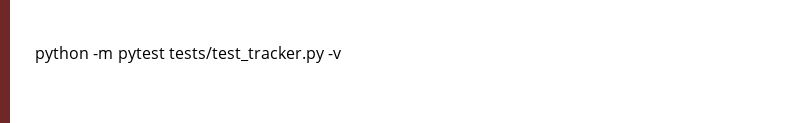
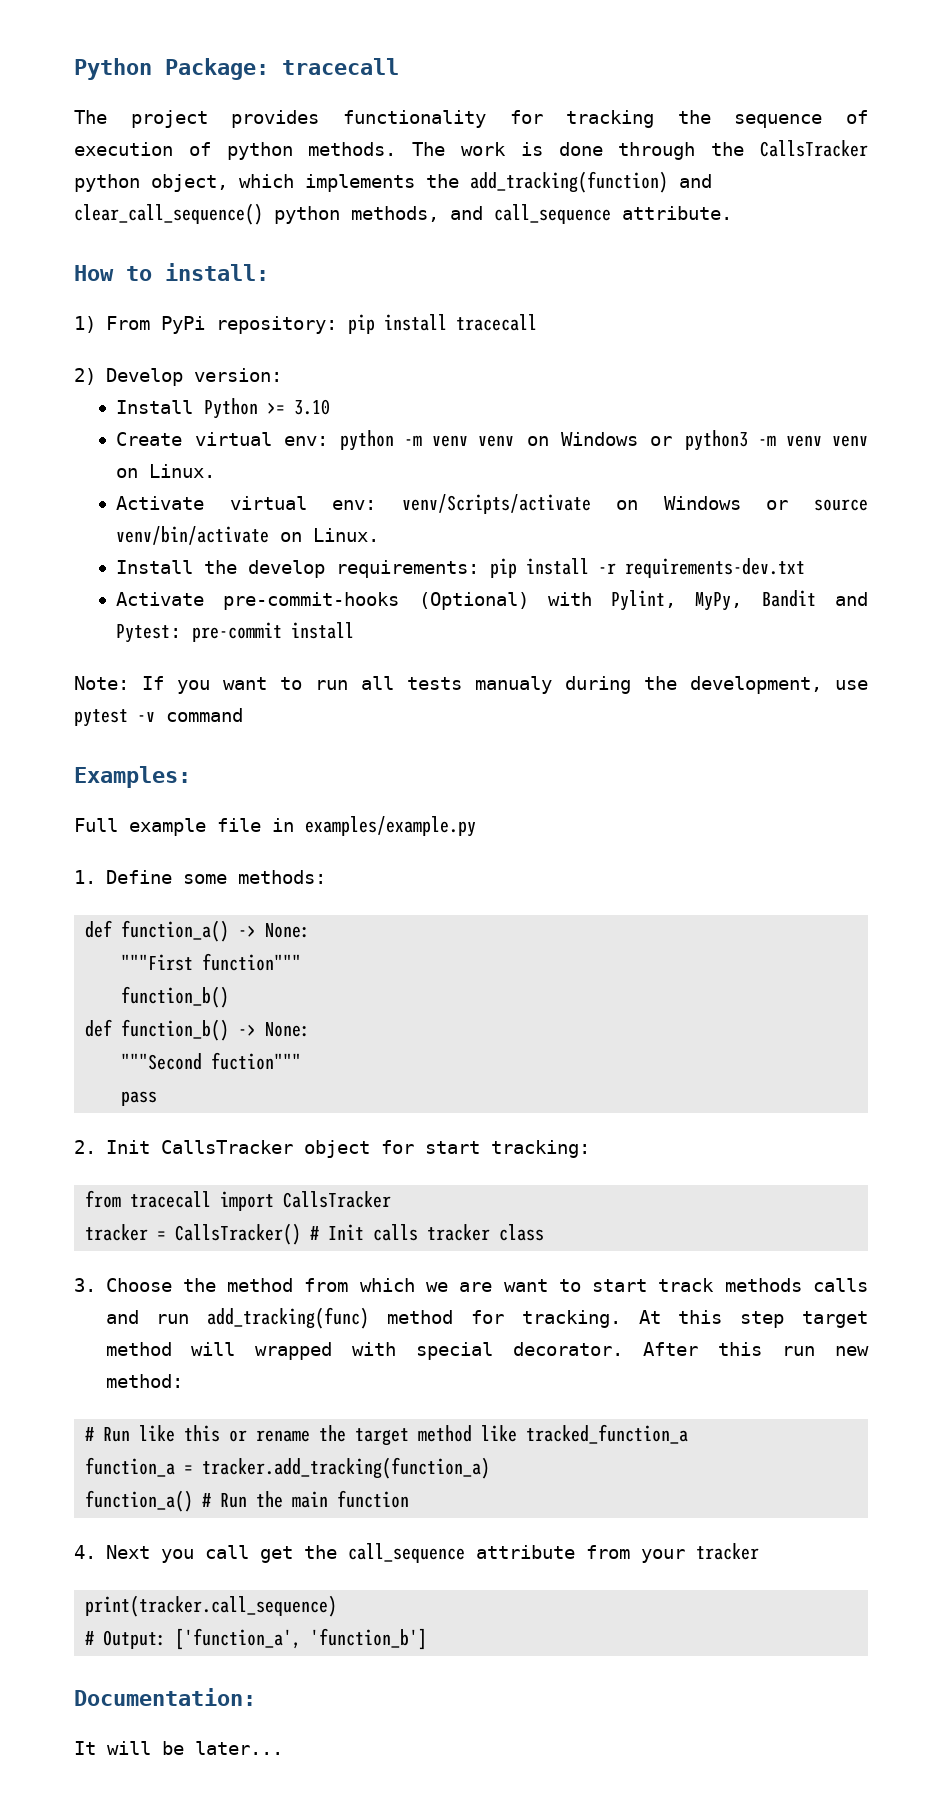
- python -m pytest tests/test_tracker.py -v
+ Python Package: tracecall
+ The project provides functionality for tracking the sequence of execution of python methods. The work is done through the CallsTracker python object, which implements the add_tracking(function) and clear_call_sequence() python methods, and call_sequence attribute.
+ How to install:
+ 1) From PyPi repository: pip install tracecall
+ 2) Develop version:
+ Install Python >= 3.10
+ Create virtual env: python -m venv venv on Windows or python3 -m venv venv on Linux.
+ Activate virtual env: venv/Scripts/activate on Windows or source venv/bin/activate on Linux.
+ Install the develop requirements: pip install -r requirements-dev.txt
+ Activate pre-commit-hooks (Optional) with Pylint, MyPy, Bandit and Pytest: pre-commit install
+ Note: If you want to run all tests manualy during the development, use pytest -v command
+ Examples:
+ Full example file in examples/example.py
+ 1. Define some methods:
+ def function_a() -> None:
+ """First function"""
+ function_b()
+ def function_b() -> None:
+ """Second fuction"""
+ pass
+ 2. Init CallsTracker object for start tracking:
+ from tracecall import CallsTracker
+ tracker = CallsTracker() # Init calls tracker class
+ 3. Choose the method from which we are want to start track methods calls and run add_tracking(func) method for tracking. At this step target method will wrapped with special decorator. After this run new method:
+ # Run like this or rename the target method like tracked_function_a
+ function_a = tracker.add_tracking(function_a)
+ function_a() # Run the main function
+ 4. Next you call get the call_sequence attribute from your tracker
+ print(tracker.call_sequence)
+ # Output: ['function_a', 'function_b']
+ Documentation:
+ It will be later...

